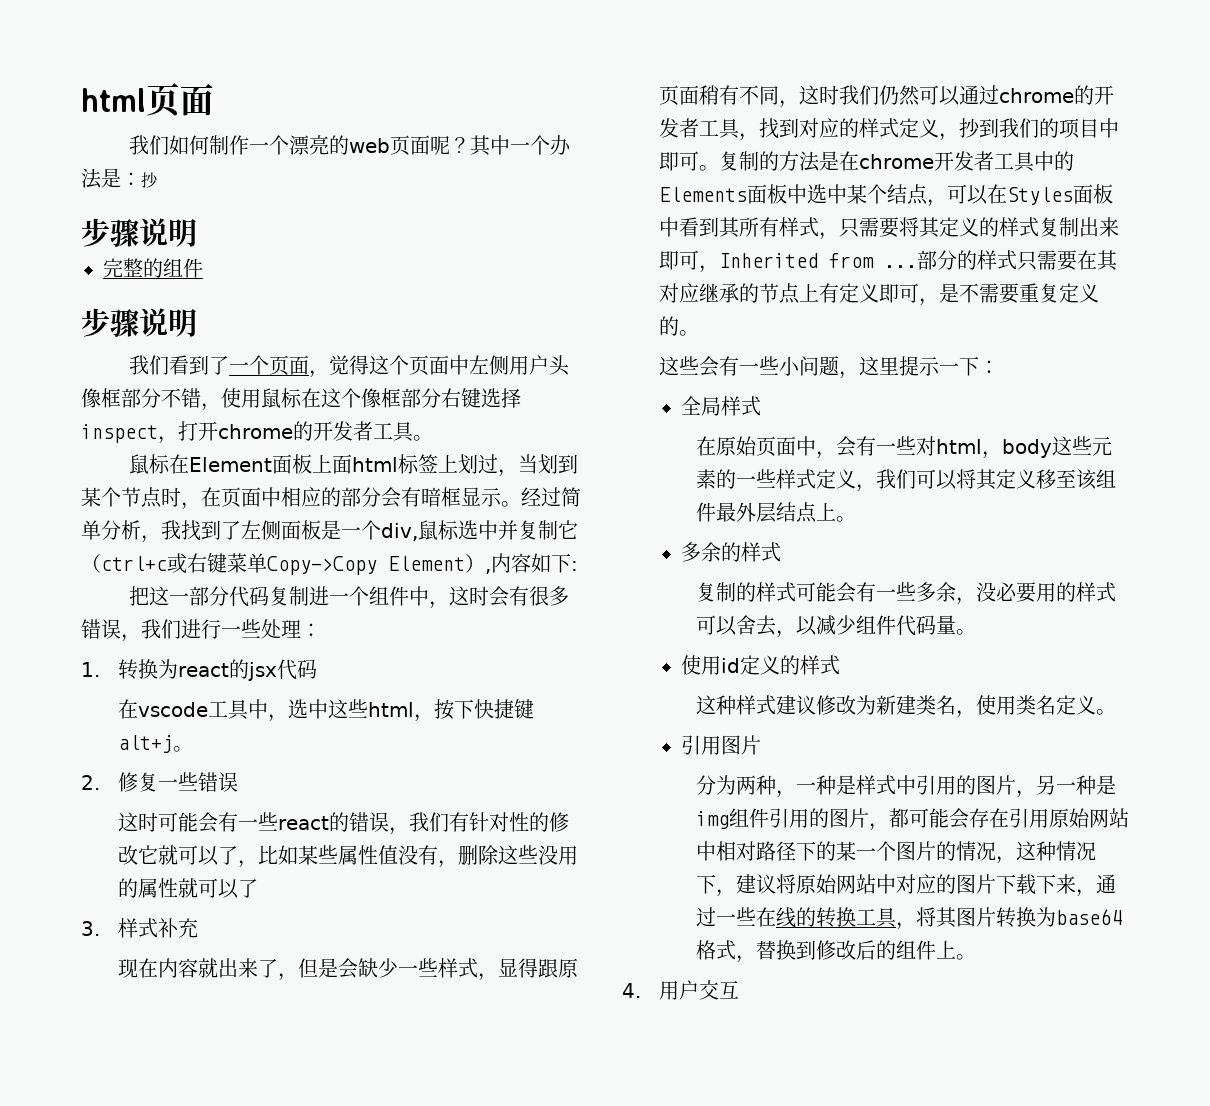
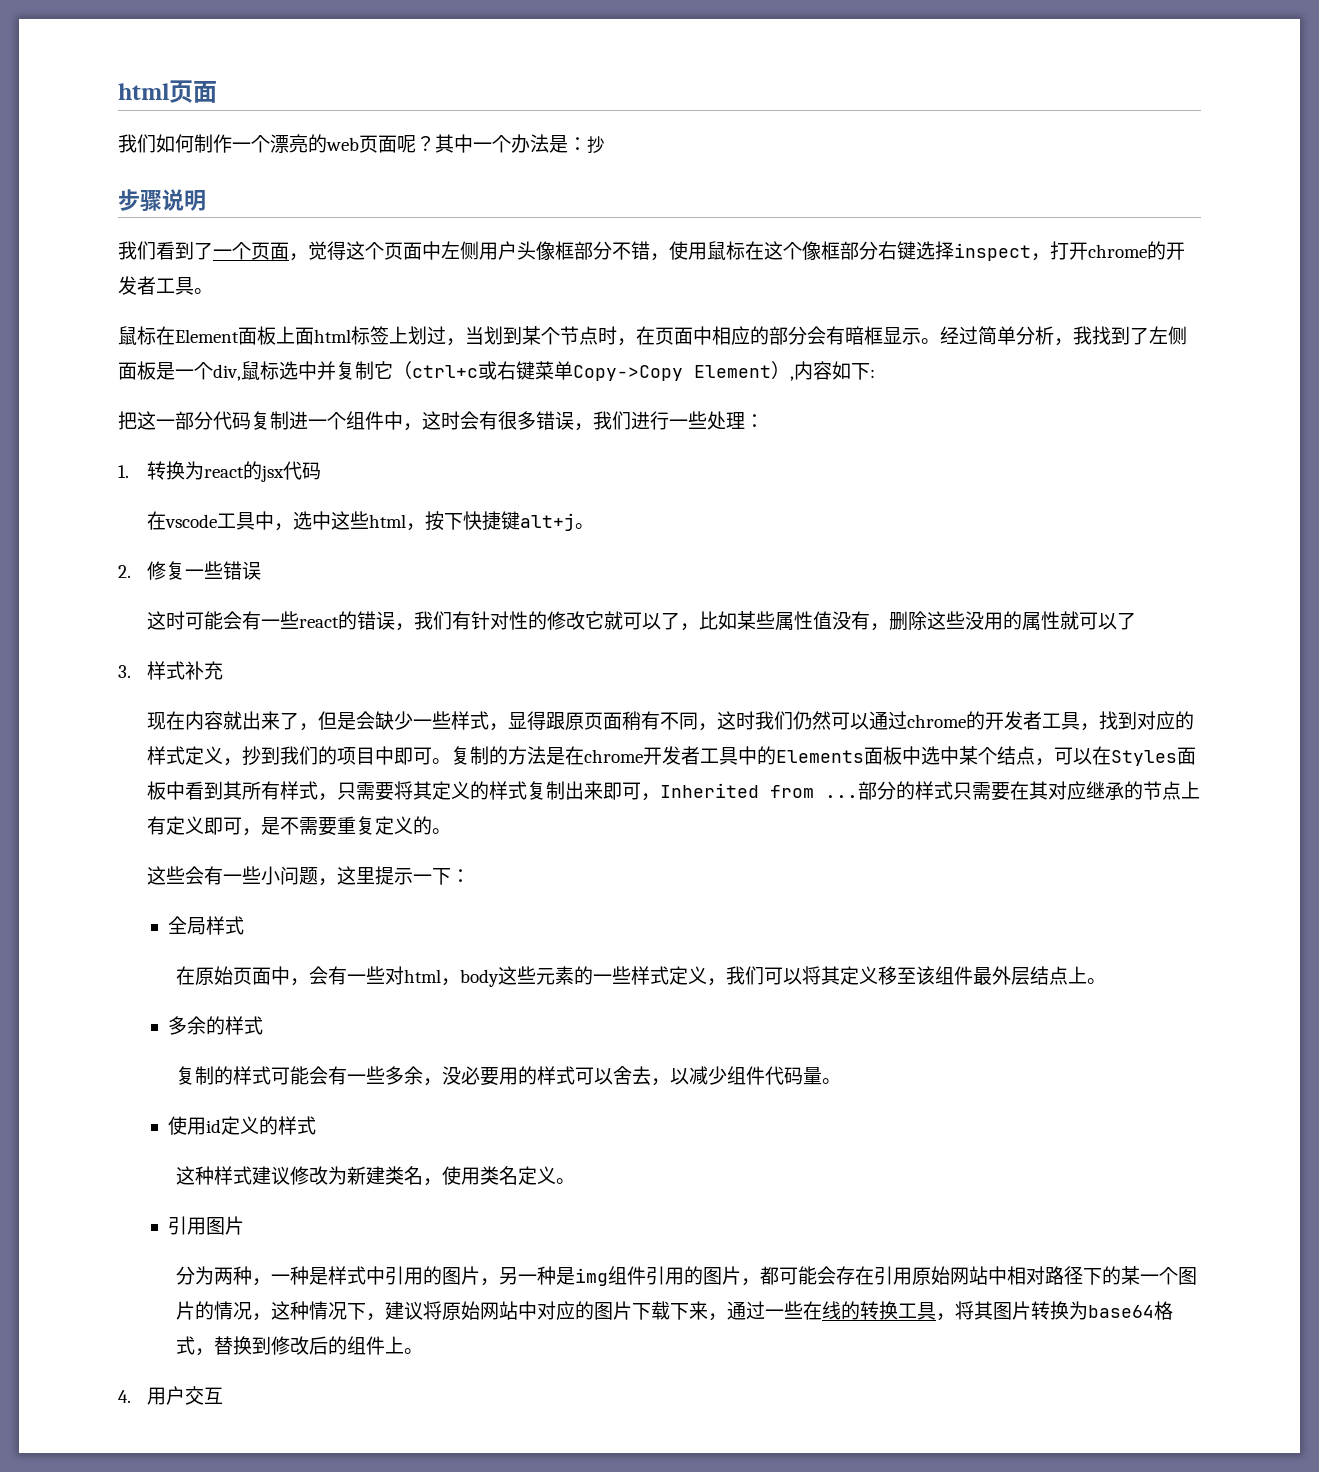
- 完整的组件
- 步骤说明

